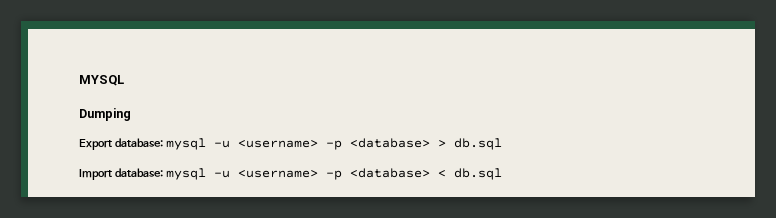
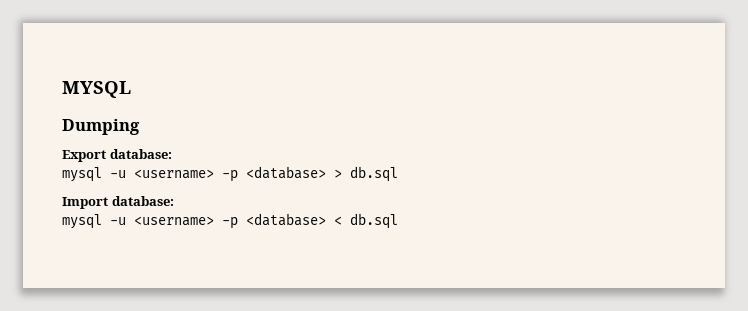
- Export database: mysql -u <username> -p <database> > db.sql
+ Export database:
+ mysql -u <username> -p <database> > db.sql
- Import database: mysql -u <username> -p <database> < db.sql
+ Import database:
+ mysql -u <username> -p <database> < db.sql

